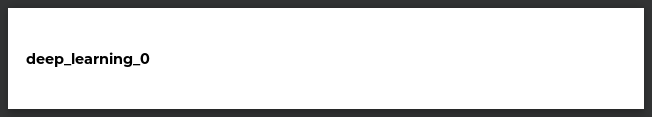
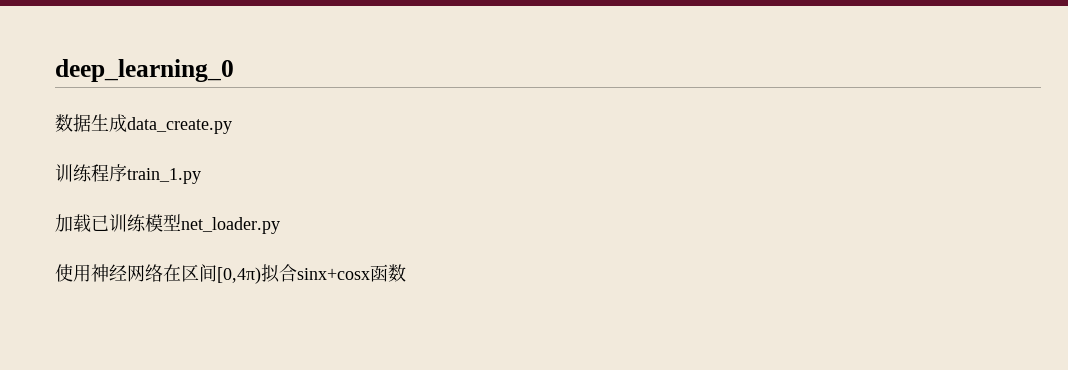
+ 数据生成data_create.py
+ 训练程序train_1.py
+ 加载已训练模型net_loader.py
+ 使用神经网络在区间[0,4π)拟合sinx+cosx函数

